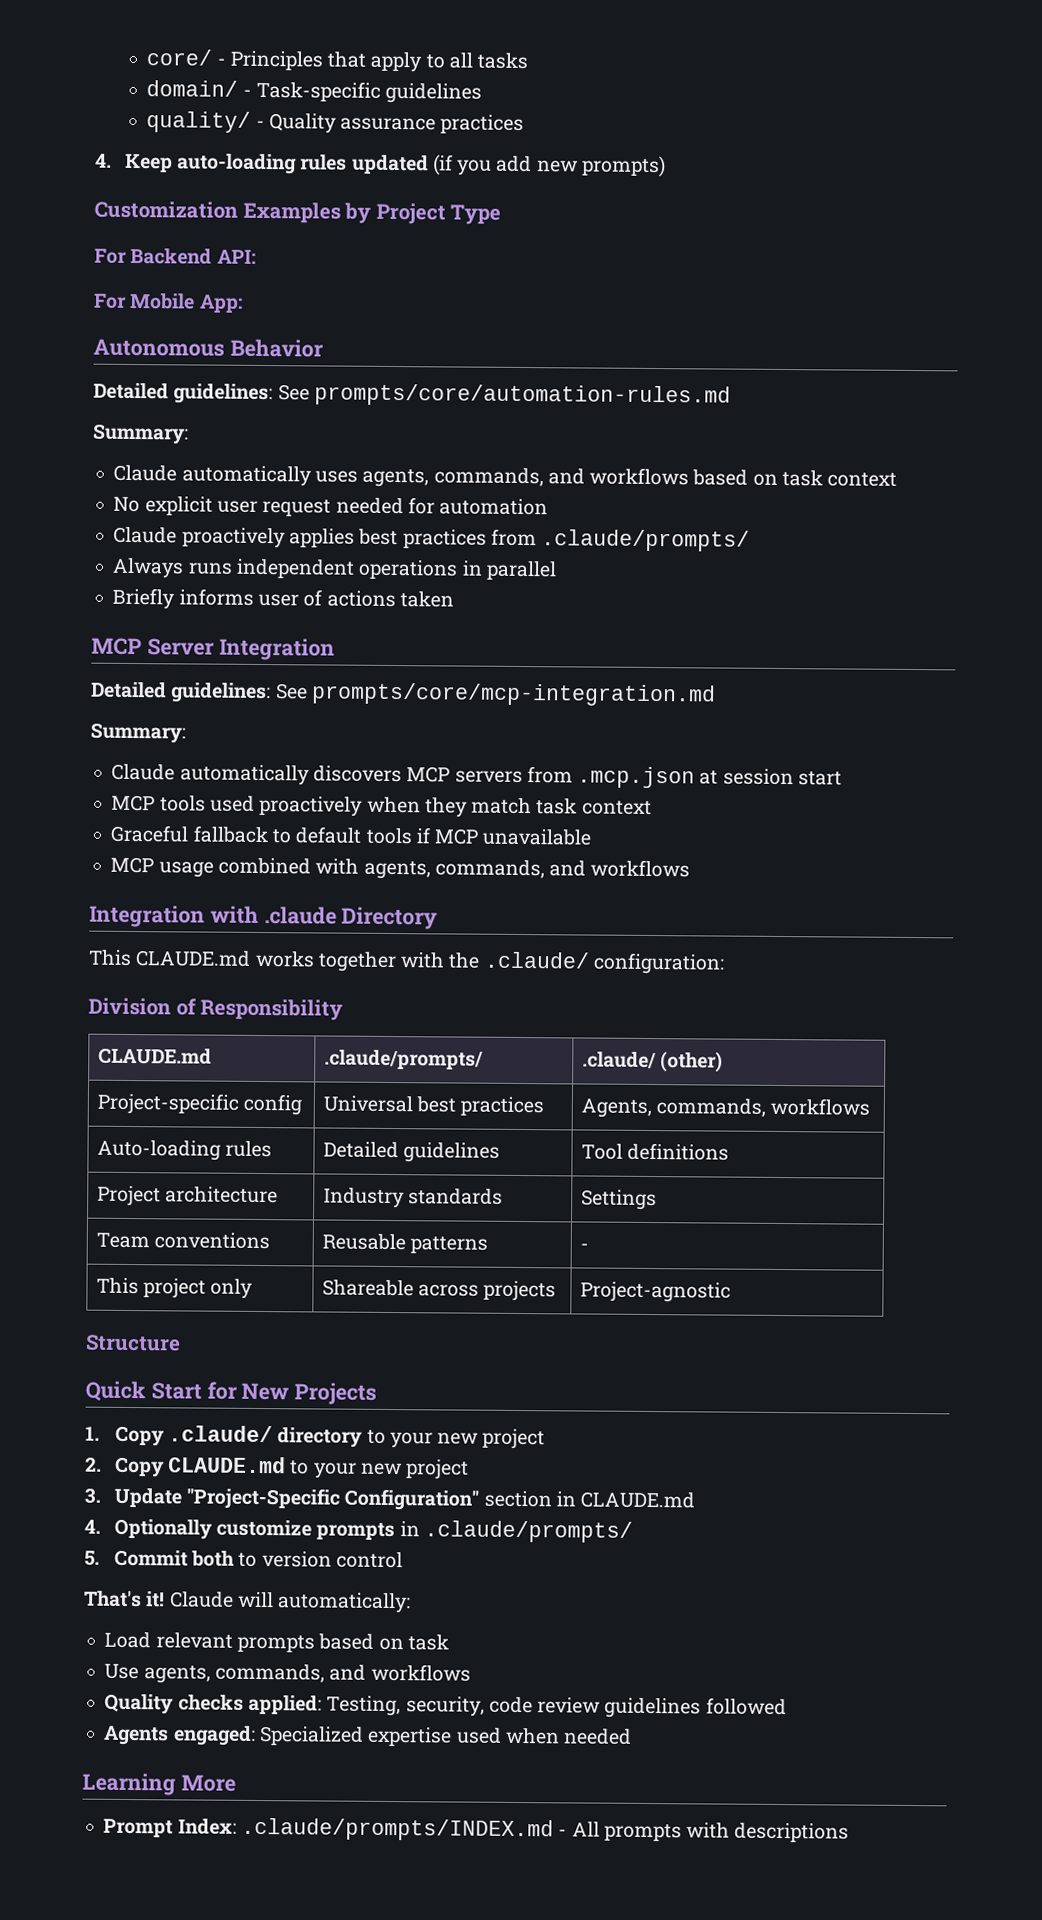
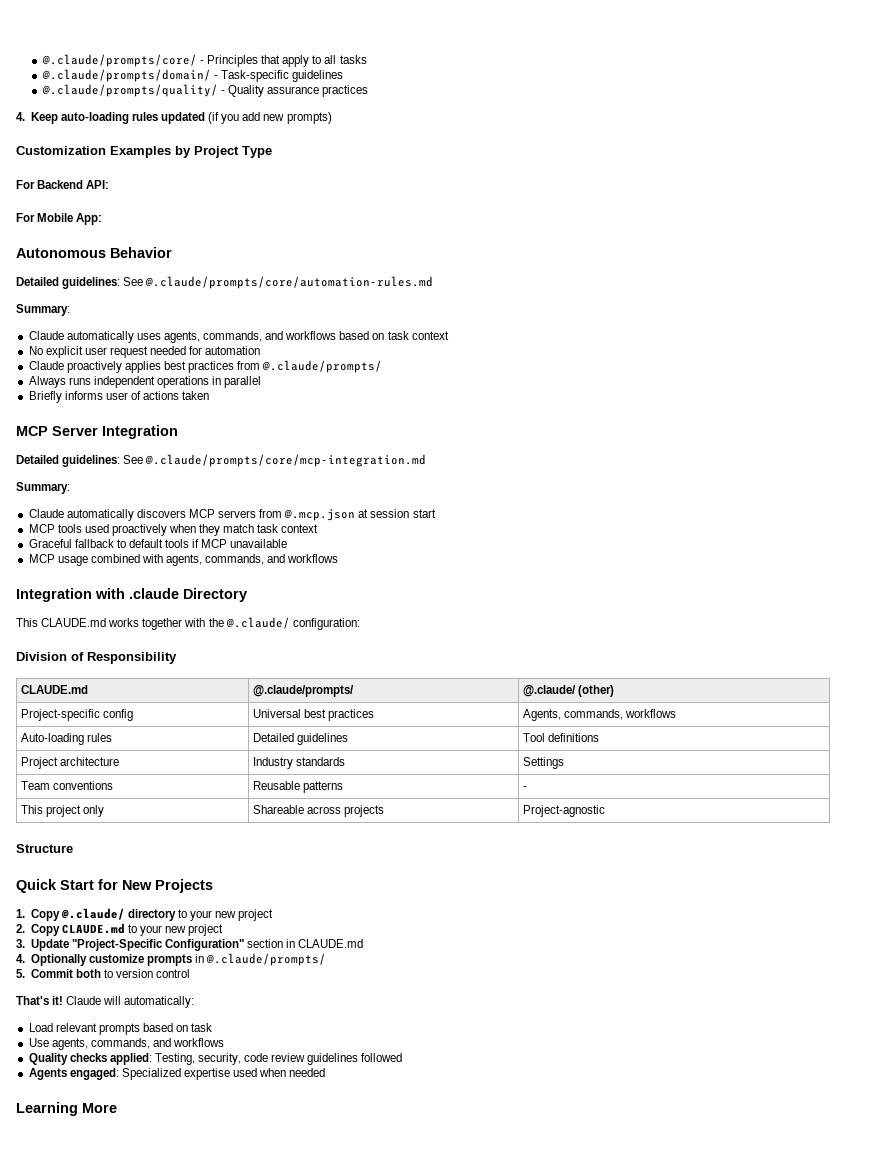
- core/ - Principles that apply to all tasks
+ @.claude/prompts/core/ - Principles that apply to all tasks
- domain/ - Task-specific guidelines
+ @.claude/prompts/domain/ - Task-specific guidelines
- quality/ - Quality assurance practices
+ @.claude/prompts/quality/ - Quality assurance practices
- Detailed guidelines: See prompts/core/automation-rules.md
+ Detailed guidelines: See @.claude/prompts/core/automation-rules.md
- Claude proactively applies best practices from .claude/prompts/
+ Claude proactively applies best practices from @.claude/prompts/
- Detailed guidelines: See prompts/core/mcp-integration.md
+ Detailed guidelines: See @.claude/prompts/core/mcp-integration.md
- Claude automatically discovers MCP servers from .mcp.json at session start
+ Claude automatically discovers MCP servers from @.mcp.json at session start
- This CLAUDE.md works together with the .claude/ configuration:
+ This CLAUDE.md works together with the @.claude/ configuration:
- CLAUDE.md | .claude/prompts/ | .claude/ (other)
+ CLAUDE.md | @.claude/prompts/ | @.claude/ (other)
- 1. Copy .claude/ directory to your new project
+ 1. Copy @.claude/ directory to your new project
- 4. Optionally customize prompts in .claude/prompts/
+ 4. Optionally customize prompts in @.claude/prompts/
- Prompt Index: .claude/prompts/INDEX.md - All prompts with descriptions

